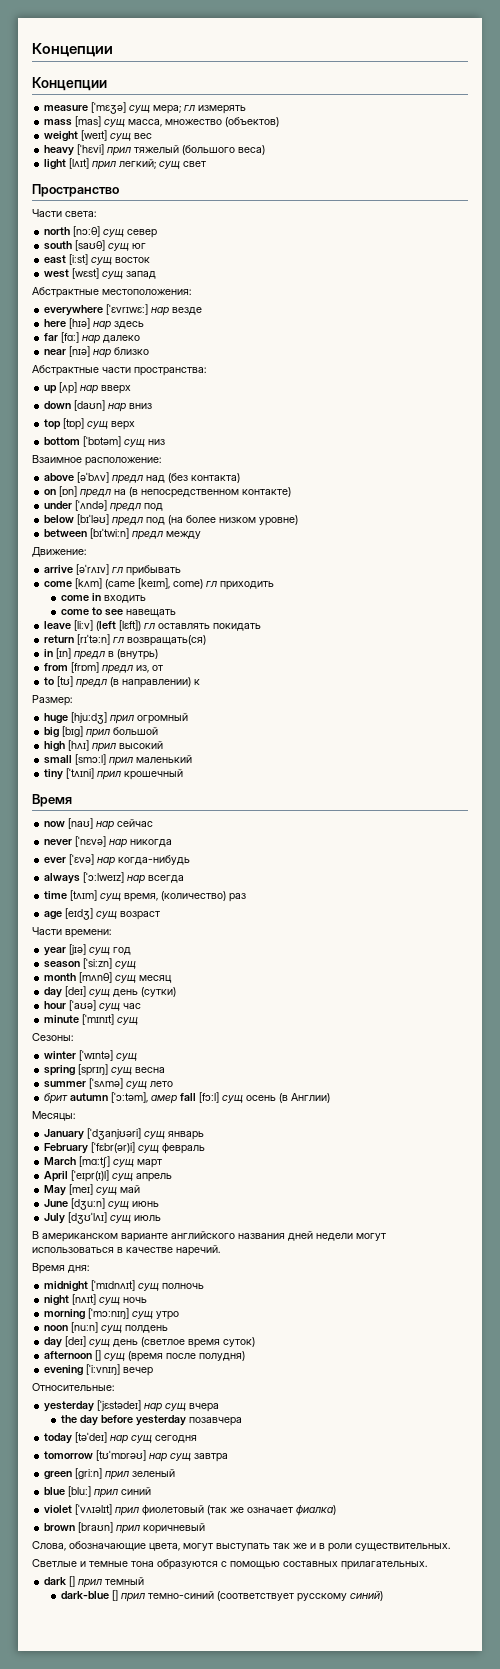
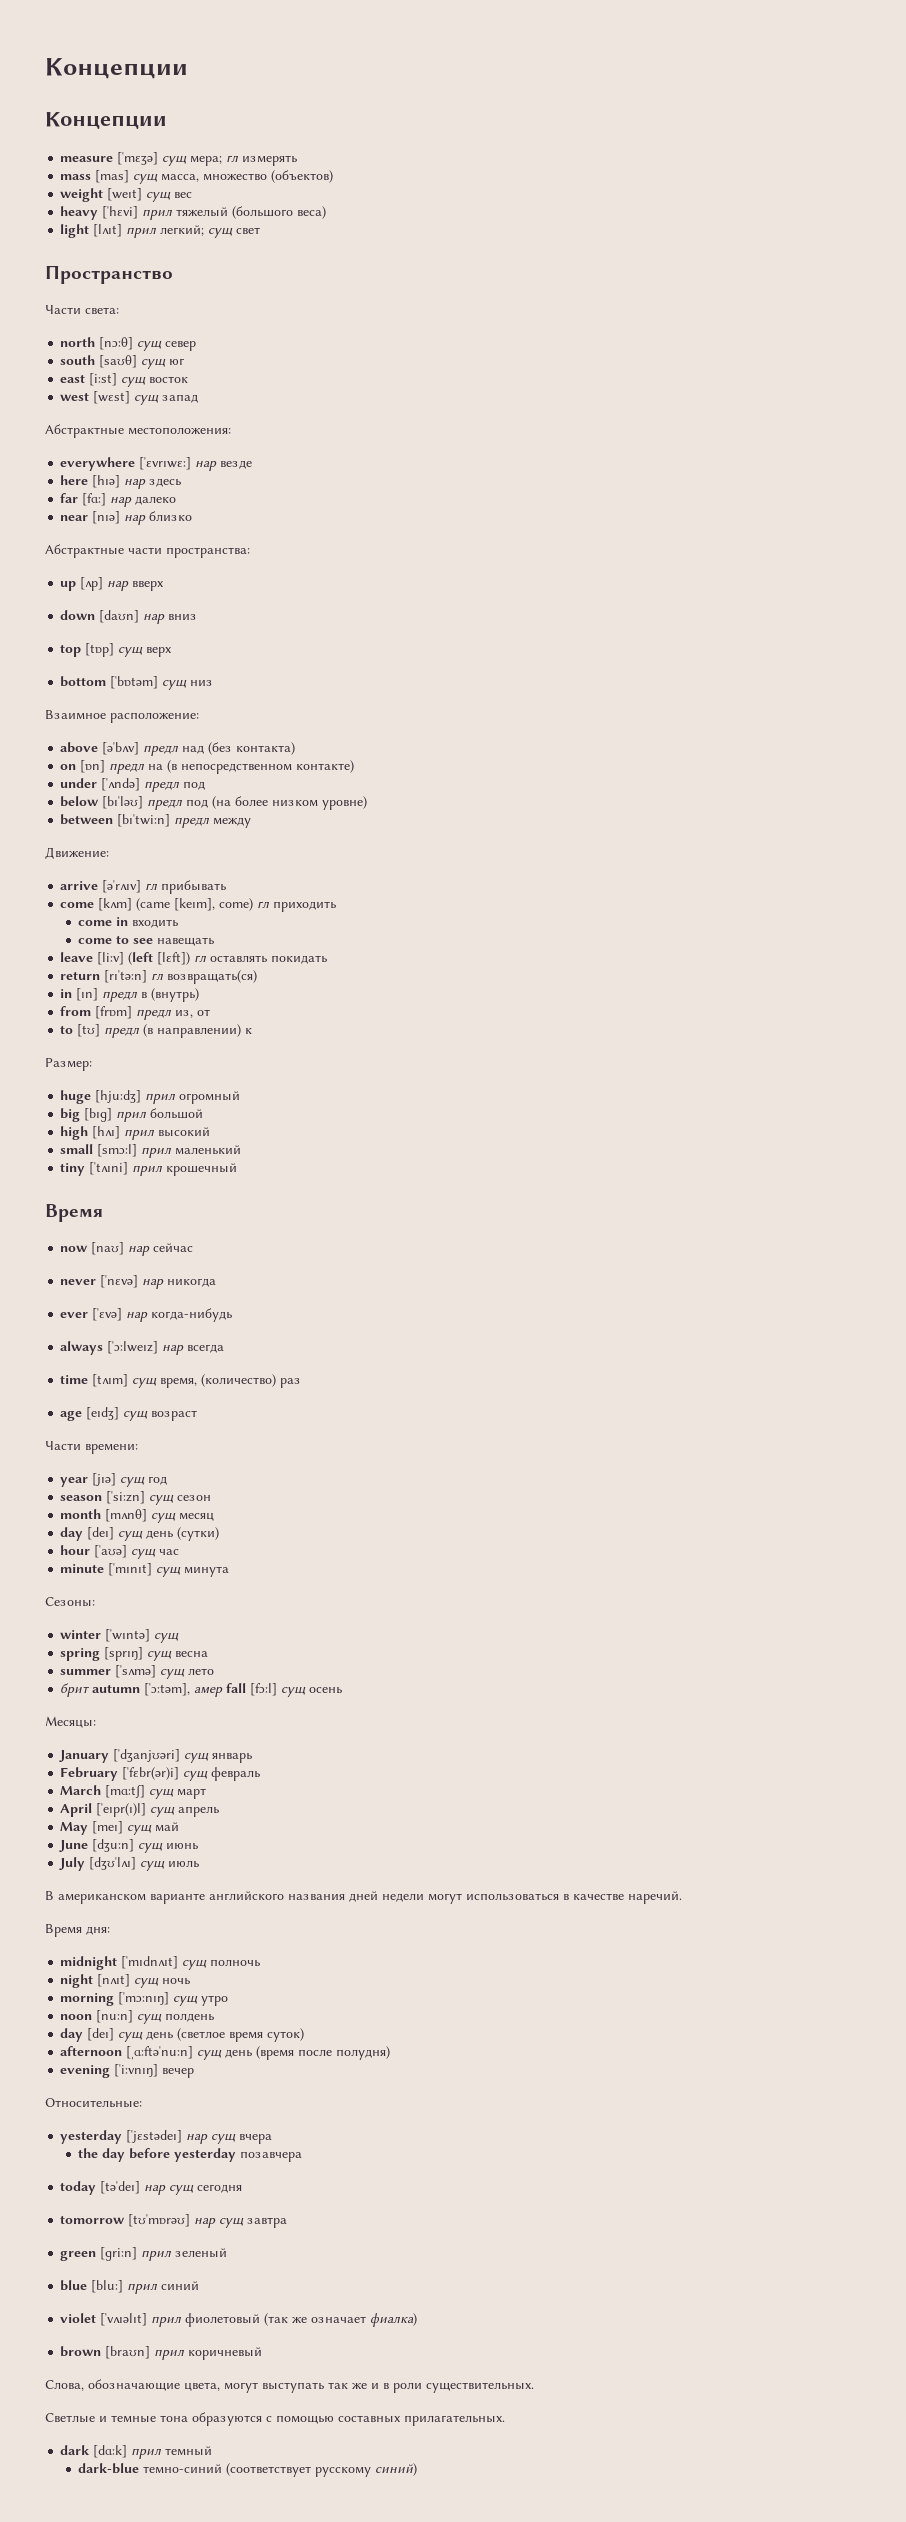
- season [ˈsiːzn] сущ
+ season [ˈsiːzn] сущ сезон
- minute [ˈmɪnɪt] сущ
+ minute [ˈmɪnɪt] сущ минута
- брит autumn [ˈɔːtəm], амер fall [fɔːl] сущ осень (в Англии)
+ брит autumn [ˈɔːtəm], амер fall [fɔːl] сущ осень
- afternoon [] сущ (время после полудня)
+ afternoon [ˌɑːftəˈnuːn] сущ день (время после полудня)
- dark [] прил темный
+ dark [dɑːk] прил темный
- dark-blue [] прил темно-синий (соответствует русскому синий)
+ dark-blue темно-синий (соответствует русскому синий)

